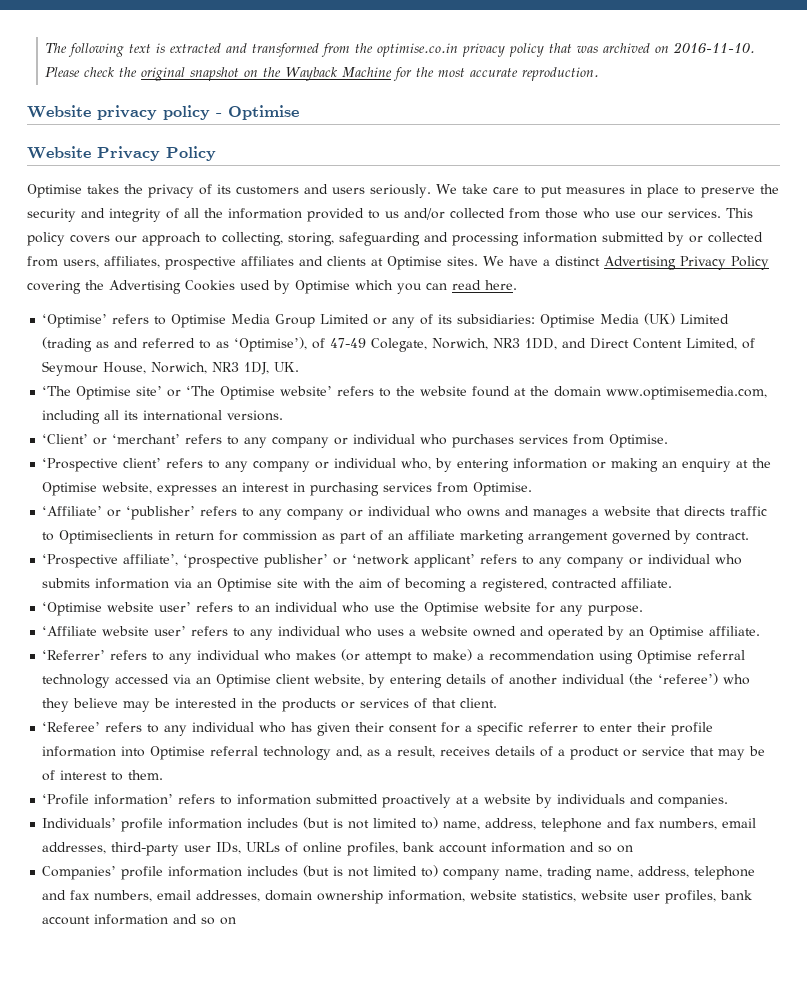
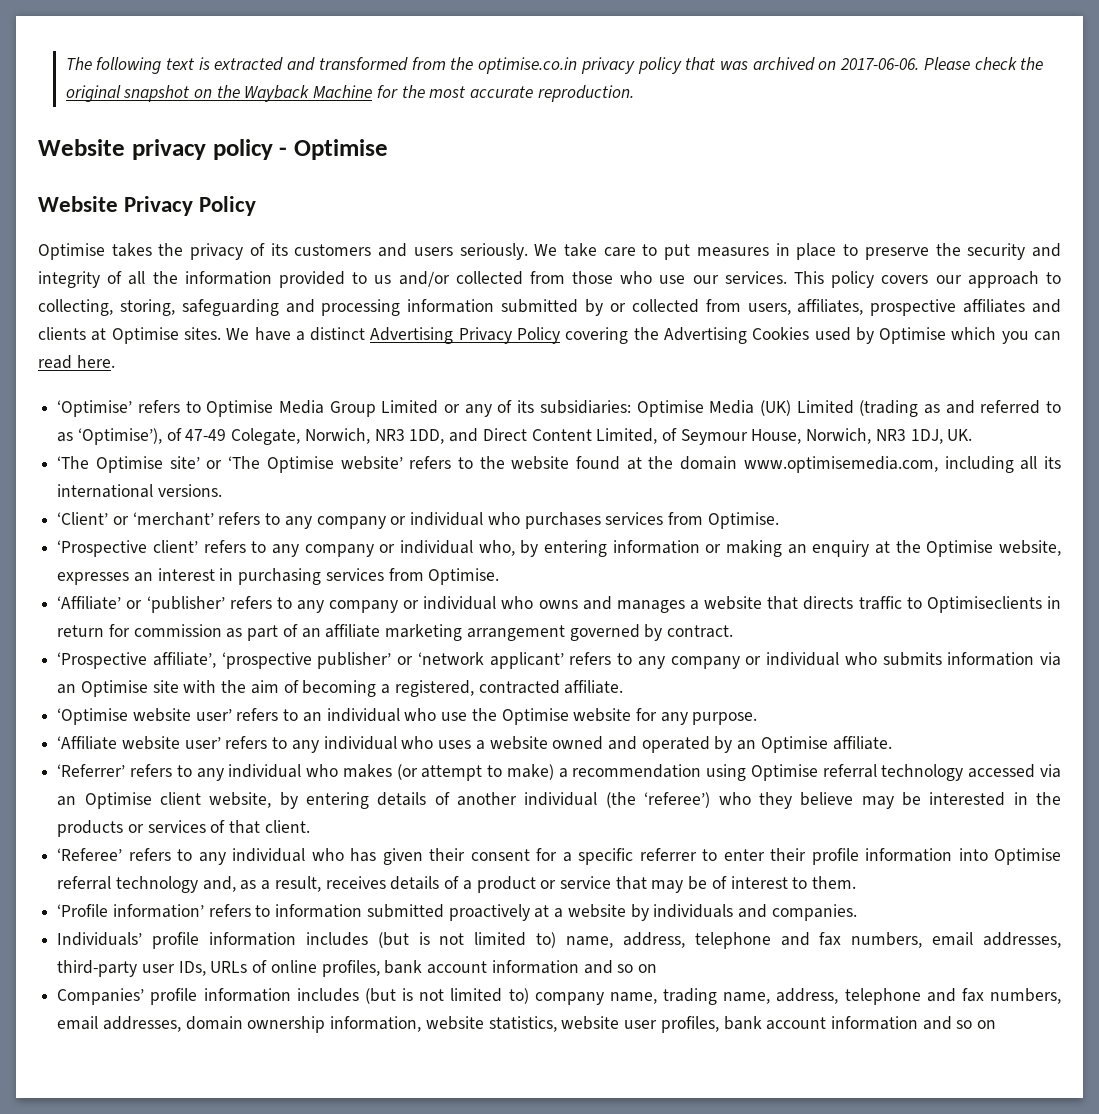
- The following text is extracted and transformed from the optimise.co.in privacy policy that was archived on 2016-11-10.
+ The following text is extracted and transformed from the optimise.co.in privacy policy that was archived on 2017-06-06.

